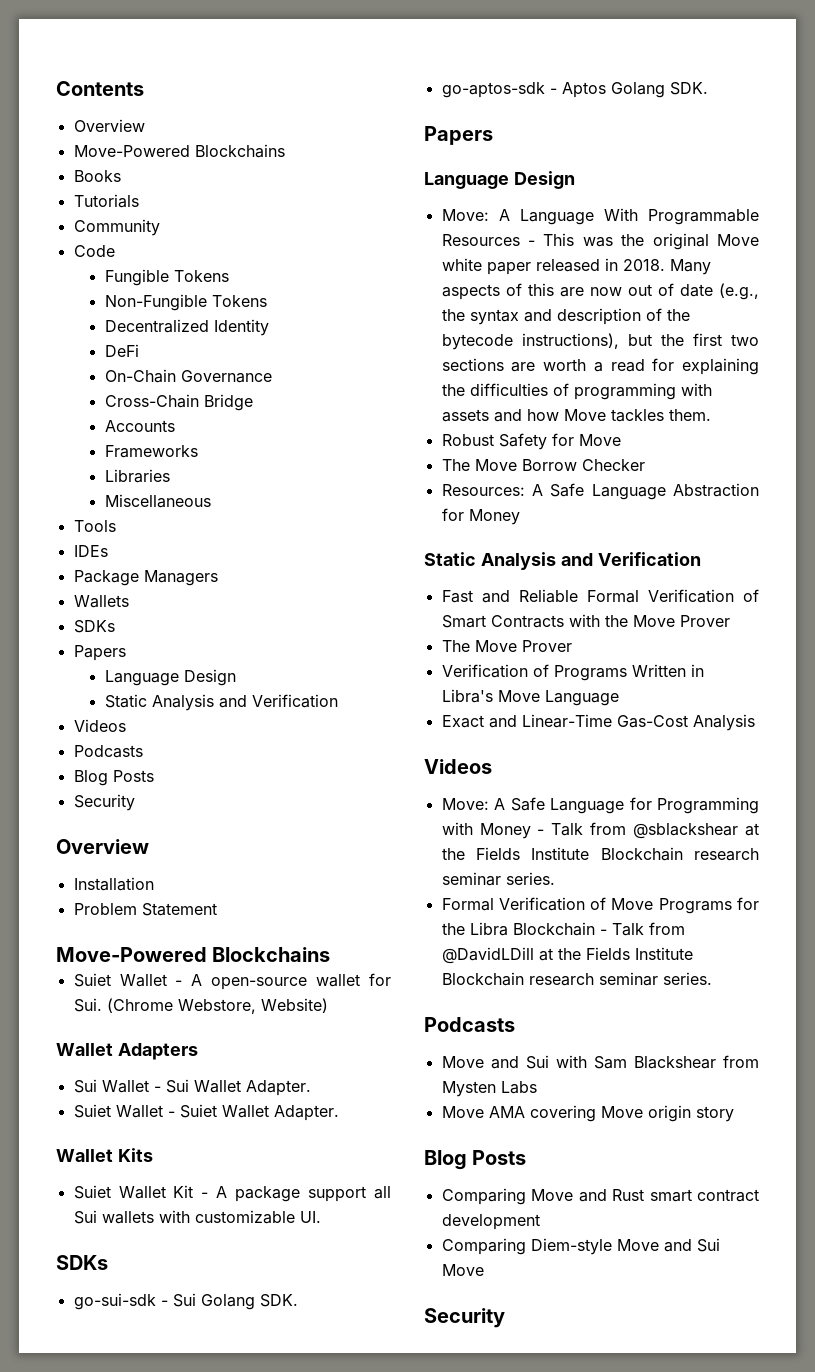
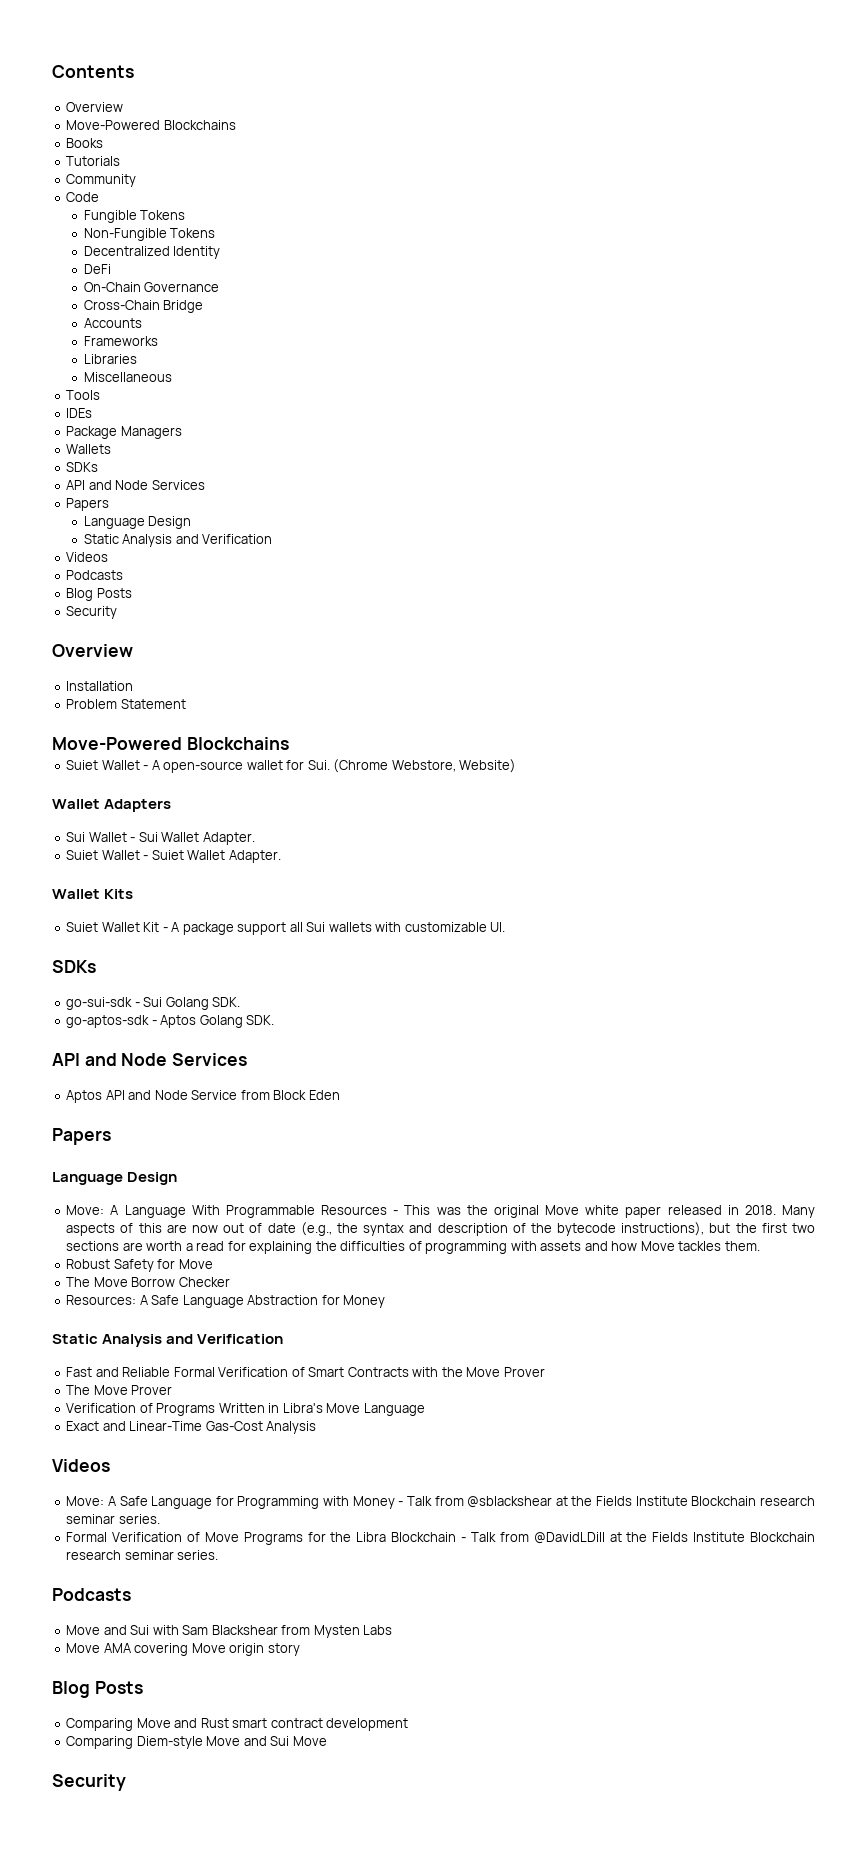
  Wallets
  SDKs
+ API and Node Services
  go-aptos-sdk - Aptos Golang SDK.
+ API and Node Services
+ Aptos API and Node Service from Block Eden

